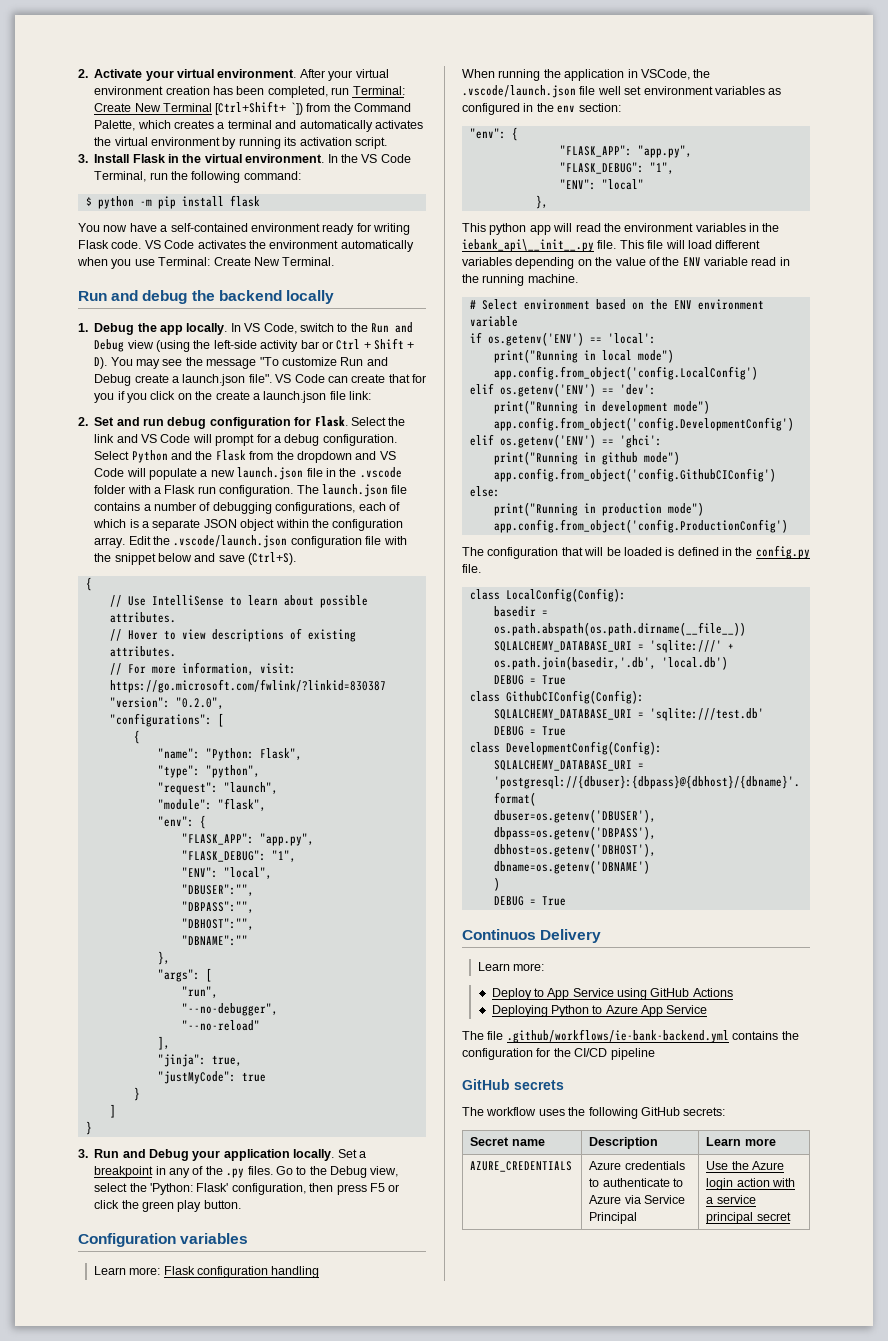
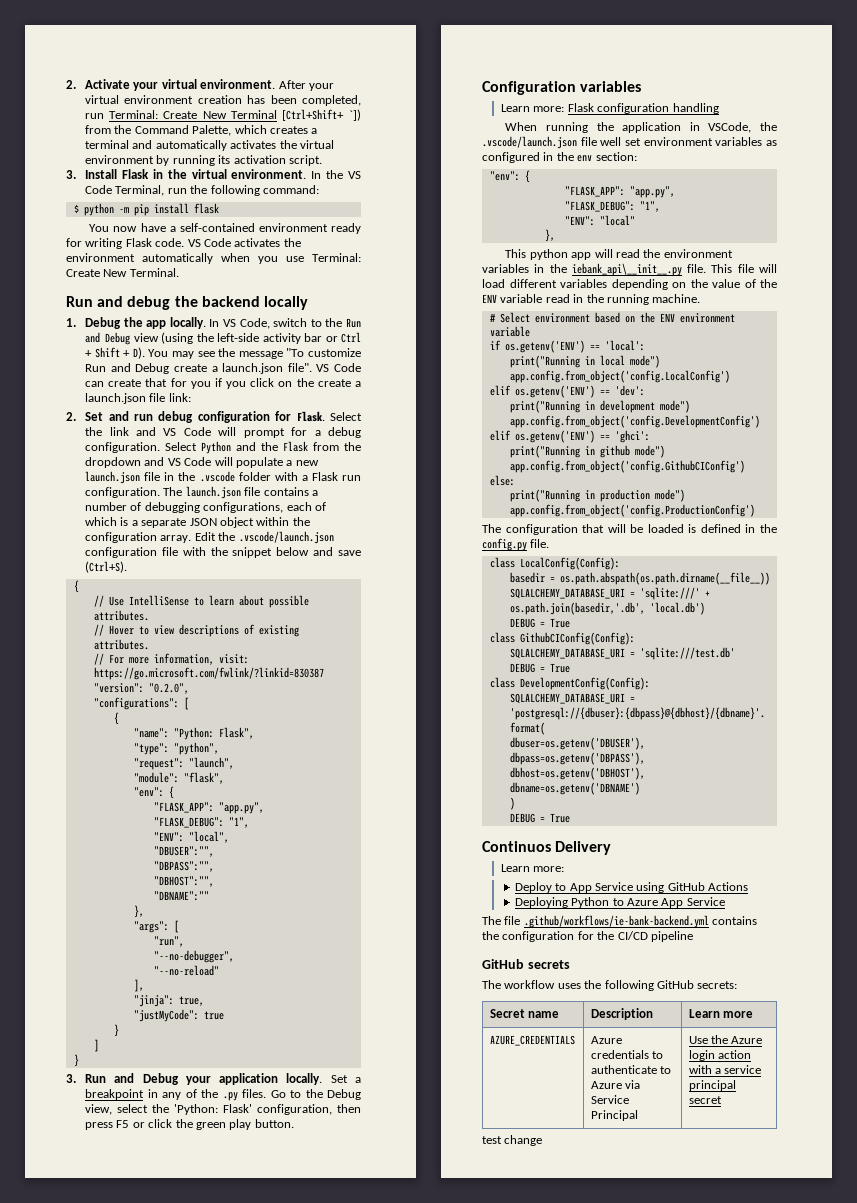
+ test change

